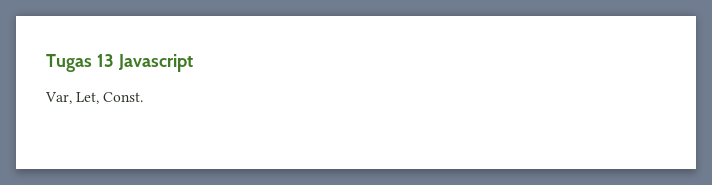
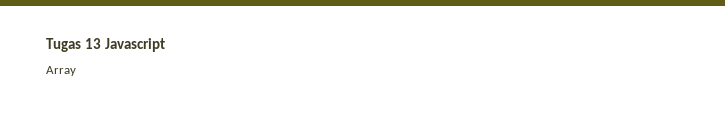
- Var, Let, Const.
+ Array

